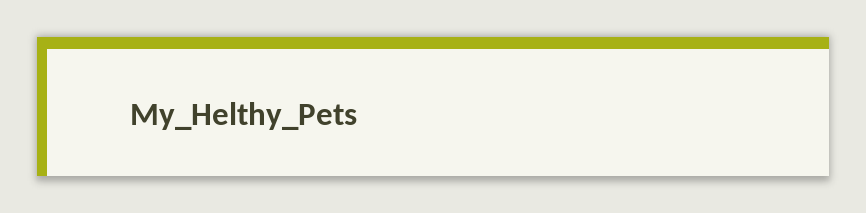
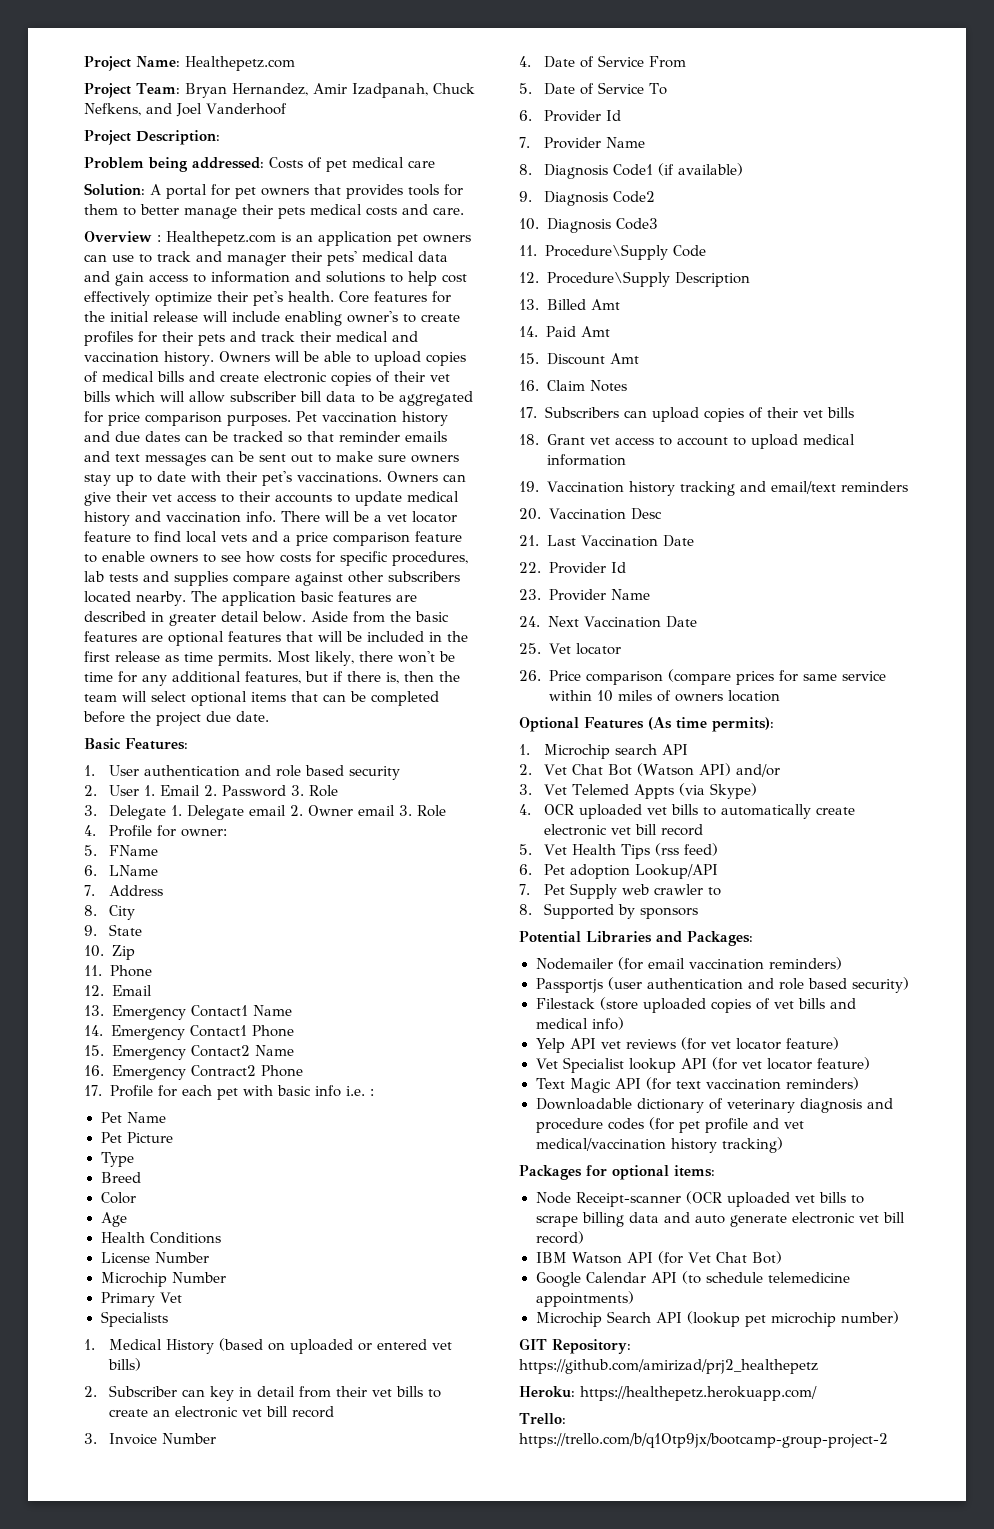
- My_Helthy_Pets
+ Project Name: Healthepetz.com
+ Project Team: Bryan Hernandez, Amir Izadpanah, Chuck Nefkens, and Joel Vanderhoof
+ Project Description:
+ Problem being addressed: Costs of pet medical care
+ Solution: A portal for pet owners that provides tools for them to better manage their pets medical costs and care.
+ Overview : Healthepetz.com is an application pet owners can use to track and manager their pets' medical data and gain access to information and solutions to help cost effectively optimize their pet's health. Core features for the initial release will include enabling owner's to create profiles for their pets and track their medical and vaccination history. Owners will be able to upload copies of medical bills and create electronic copies of their vet bills which will allow subscriber bill data to be aggregated for price comparison purposes. Pet vaccination history and due dates can be tracked so that reminder emails and text messages can be sent out to make sure owners stay up to date with their pet's vaccinations. Owners can give their vet access to their accounts to update medical history and vaccination info. There will be a vet locator feature to find local vets and a price comparison feature to enable owners to see how costs for specific procedures, lab tests and supplies compare against other subscribers located nearby. The application basic features are described in greater detail below. Aside from the basic features are optional features that will be included in the first release as time permits. Most likely, there won't be time for any additional features, but if there is, then the team will select optional items that can be completed before the project due date.
+ Basic Features:
+ 1. User authentication and role based security
+ 2. User 1. Email 2. Password 3. Role
+ 3. Delegate 1. Delegate email 2. Owner email 3. Role
+ 4. Profile for owner:
+ 5. FName
+ 6. LName
+ 7. Address
+ 8. City
+ 9. State
+ 10. Zip
+ 11. Phone
+ 12. Email
+ 13. Emergency Contact1 Name
+ 14. Emergency Contact1 Phone
+ 15. Emergency Contact2 Name
+ 16. Emergency Contract2 Phone
+ 17. Profile for each pet with basic info i.e. :
+ Pet Name
+ Pet Picture
+ Type
+ Breed
+ Color
+ Age
+ Health Conditions
+ License Number
+ Microchip Number
+ Primary Vet
+ Specialists
+ 1. Medical History (based on uploaded or entered vet bills)
+ 2. Subscriber can key in detail from their vet bills to create an electronic vet bill record
+ 3. Invoice Number
+ 4. Date of Service From
+ 5. Date of Service To
+ 6. Provider Id
+ 7. Provider Name
+ 8. Diagnosis Code1 (if available)
+ 9. Diagnosis Code2
+ 10. Diagnosis Code3
+ 11. Procedure\Supply Code
+ 12. Procedure\Supply Description
+ 13. Billed Amt
+ 14. Paid Amt
+ 15. Discount Amt
+ 16. Claim Notes
+ 17. Subscribers can upload copies of their vet bills
+ 18. Grant vet access to account to upload medical information
+ 19. Vaccination history tracking and email/text reminders
+ 20. Vaccination Desc
+ 21. Last Vaccination Date
+ 22. Provider Id
+ 23. Provider Name
+ 24. Next Vaccination Date
+ 25. Vet locator
+ 26. Price comparison (compare prices for same service within 10 miles of owners location
+ Optional Features (As time permits):
+ 1. Microchip search API
+ 2. Vet Chat Bot (Watson API) and/or
+ 3. Vet Telemed Appts (via Skype)
+ 4. OCR uploaded vet bills to automatically create electronic vet bill record
+ 5. Vet Health Tips (rss feed)
+ 6. Pet adoption Lookup/API
+ 7. Pet Supply web crawler to
+ 8. Supported by sponsors
+ Potential Libraries and Packages:
+ Nodemailer (for email vaccination reminders)
+ Passportjs (user authentication and role based security)
+ Filestack (store uploaded copies of vet bills and medical info)
+ Yelp API vet reviews (for vet locator feature)
+ Vet Specialist lookup API (for vet locator feature)
+ Text Magic API (for text vaccination reminders)
+ Downloadable dictionary of veterinary diagnosis and procedure codes (for pet profile and vet medical/vaccination history tracking)
+ Packages for optional items:
+ Node Receipt-scanner (OCR uploaded vet bills to scrape billing data and auto generate electronic vet bill record)
+ IBM Watson API (for Vet Chat Bot)
+ Google Calendar API (to schedule telemedicine appointments)
+ Microchip Search API (lookup pet microchip number)
+ GIT Repository: https://github.com/amirizad/prj2_healthepetz
+ Heroku: https://healthepetz.herokuapp.com/
+ Trello: https://trello.com/b/q1Otp9jx/bootcamp-group-project-2

